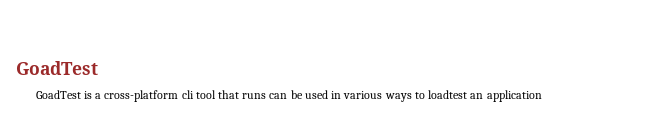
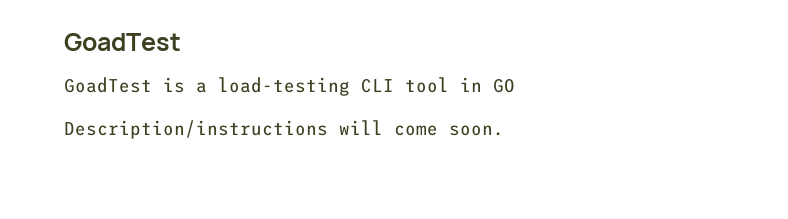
- GoadTest is a cross-platform cli tool that runs can be used in various ways to loadtest an application
+ GoadTest is a load-testing CLI tool in GO
+ Description/instructions will come soon.

